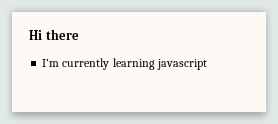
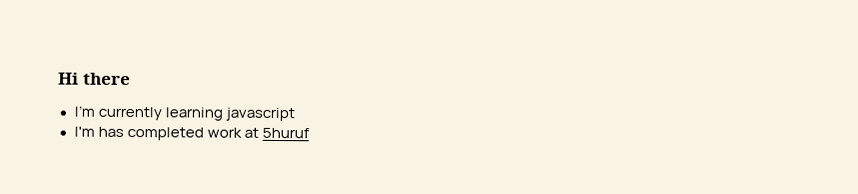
+ I'm has completed work at 5huruf

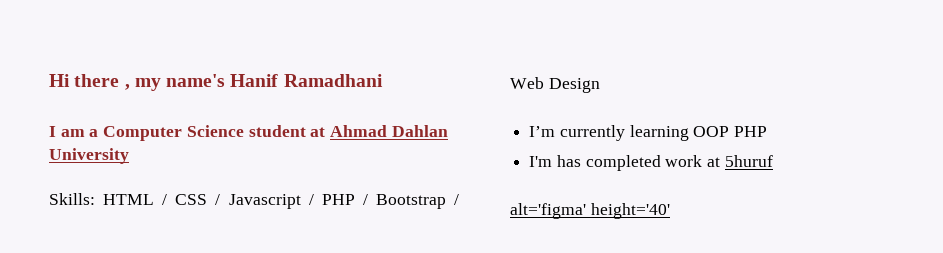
- Hi there
+ Hi there , my name's Hanif Ramadhani
+ I am a Computer Science student at Ahmad Dahlan University
+ Skills: HTML / CSS / Javascript / PHP / Bootstrap / Web Design
- I’m currently learning javascript
+ I’m currently learning OOP PHP
+ alt='figma' height='40'

